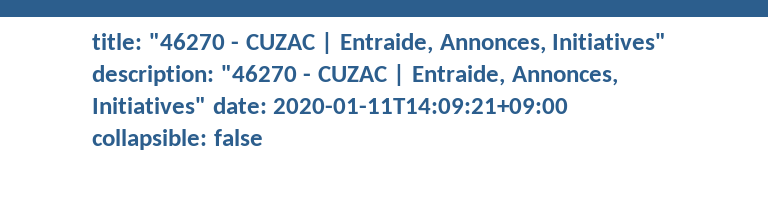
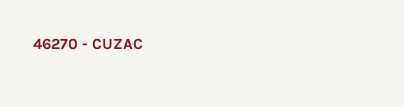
- title: "46270 - CUZAC | Entraide, Annonces, Initiatives" description: "46270 - CUZAC | Entraide, Annonces, Initiatives" date: 2020-01-11T14:09:21+09:00 collapsible: false
+ 46270 - CUZAC

